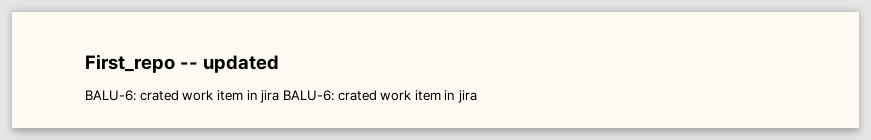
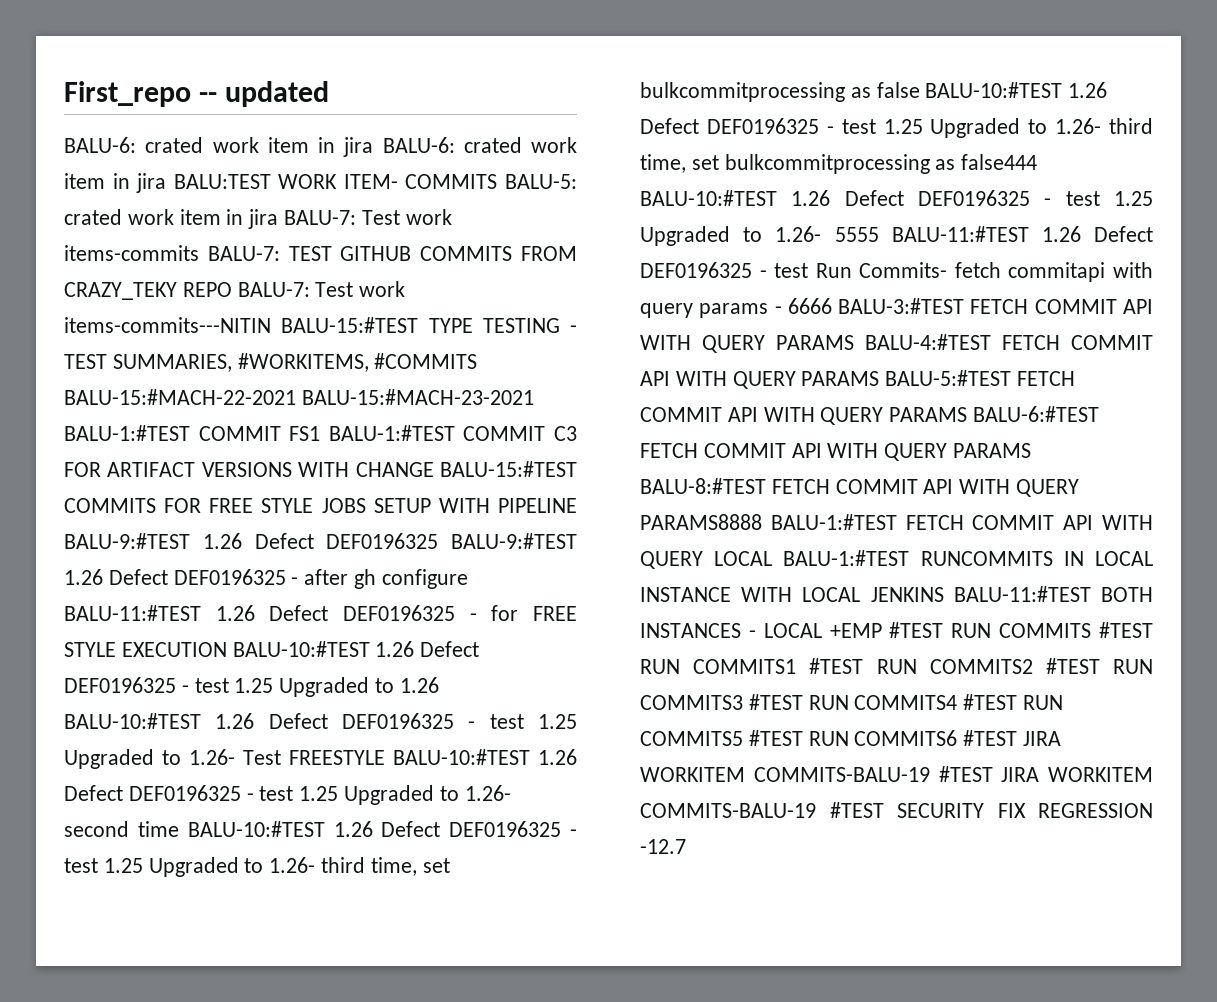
- BALU-6: crated work item in jira BALU-6: crated work item in jira
+ BALU-6: crated work item in jira BALU-6: crated work item in jira BALU:TEST WORK ITEM- COMMITS BALU-5: crated work item in jira BALU-7: Test work items-commits BALU-7: TEST GITHUB COMMITS FROM CRAZY_TEKY REPO BALU-7: Test work items-commits---NITIN BALU-15:#TEST TYPE TESTING - TEST SUMMARIES, #WORKITEMS, #COMMITS BALU-15:#MACH-22-2021 BALU-15:#MACH-23-2021 BALU-1:#TEST COMMIT FS1 BALU-1:#TEST COMMIT C3 FOR ARTIFACT VERSIONS WITH CHANGE BALU-15:#TEST COMMITS FOR FREE STYLE JOBS SETUP WITH PIPELINE BALU-9:#TEST 1.26 Defect DEF0196325 BALU-9:#TEST 1.26 Defect DEF0196325 - after gh configure BALU-11:#TEST 1.26 Defect DEF0196325 - for FREE STYLE EXECUTION BALU-10:#TEST 1.26 Defect DEF0196325 - test 1.25 Upgraded to 1.26 BALU-10:#TEST 1.26 Defect DEF0196325 - test 1.25 Upgraded to 1.26- Test FREESTYLE BALU-10:#TEST 1.26 Defect DEF0196325 - test 1.25 Upgraded to 1.26- second time BALU-10:#TEST 1.26 Defect DEF0196325 - test 1.25 Upgraded to 1.26- third time, set bulkcommitprocessing as false BALU-10:#TEST 1.26 Defect DEF0196325 - test 1.25 Upgraded to 1.26- third time, set bulkcommitprocessing as false444 BALU-10:#TEST 1.26 Defect DEF0196325 - test 1.25 Upgraded to 1.26- 5555 BALU-11:#TEST 1.26 Defect DEF0196325 - test Run Commits- fetch commitapi with query params - 6666 BALU-3:#TEST FETCH COMMIT API WITH QUERY PARAMS BALU-4:#TEST FETCH COMMIT API WITH QUERY PARAMS BALU-5:#TEST FETCH COMMIT API WITH QUERY PARAMS BALU-6:#TEST FETCH COMMIT API WITH QUERY PARAMS BALU-8:#TEST FETCH COMMIT API WITH QUERY PARAMS8888 BALU-1:#TEST FETCH COMMIT API WITH QUERY LOCAL BALU-1:#TEST RUNCOMMITS IN LOCAL INSTANCE WITH LOCAL JENKINS BALU-11:#TEST BOTH INSTANCES - LOCAL +EMP #TEST RUN COMMITS #TEST RUN COMMITS1 #TEST RUN COMMITS2 #TEST RUN COMMITS3 #TEST RUN COMMITS4 #TEST RUN COMMITS5 #TEST RUN COMMITS6 #TEST JIRA WORKITEM COMMITS-BALU-19 #TEST JIRA WORKITEM COMMITS-BALU-19 #TEST SECURITY FIX REGRESSION -12.7

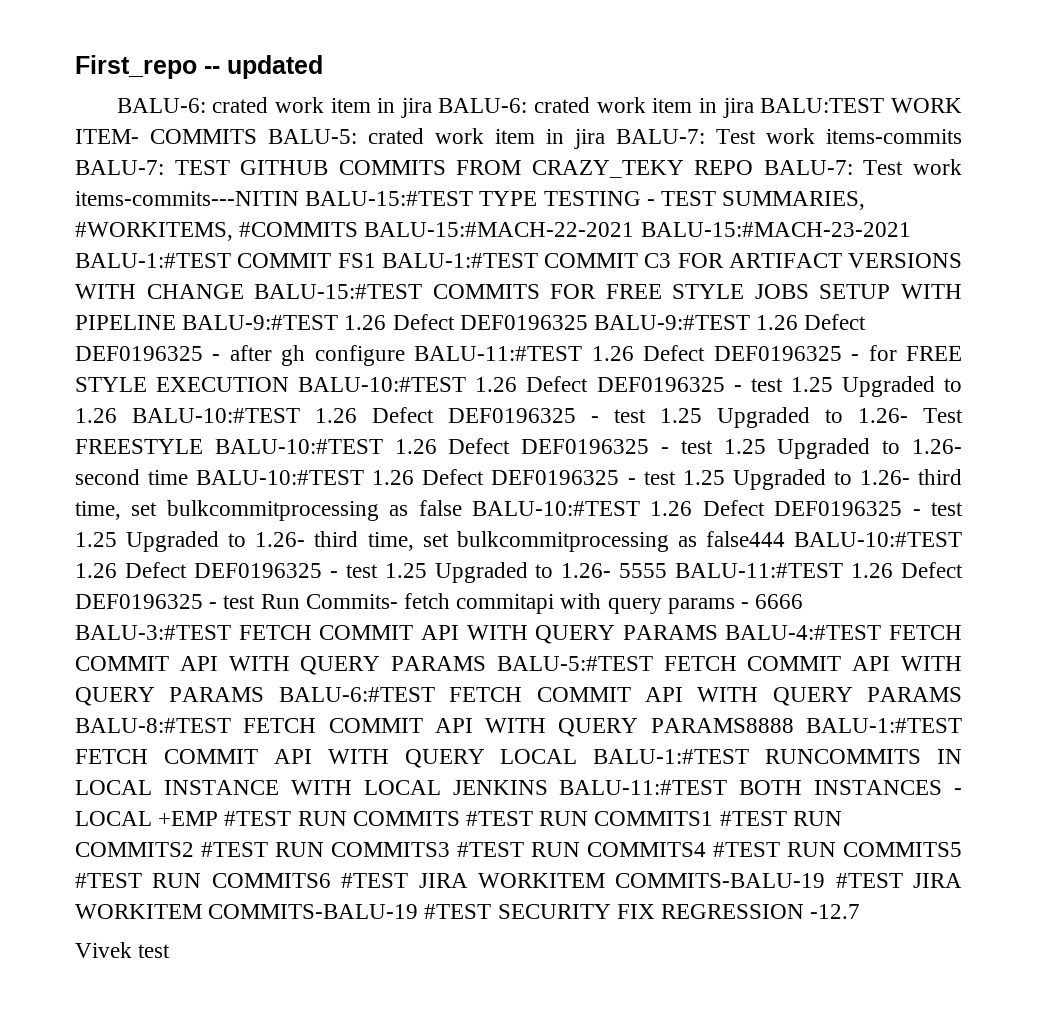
+ Vivek test

